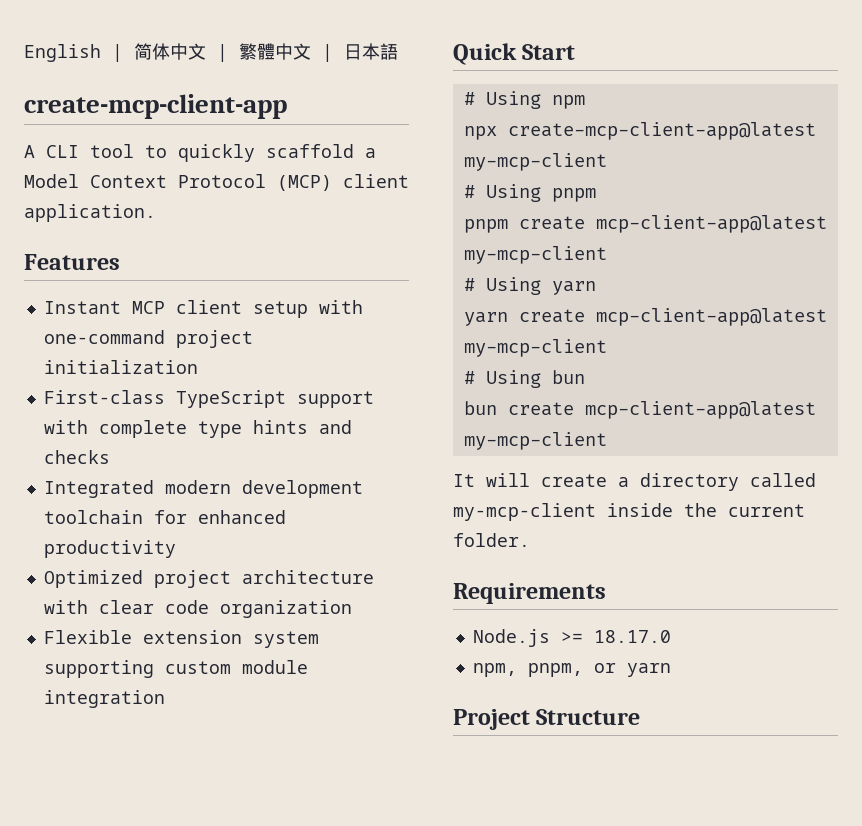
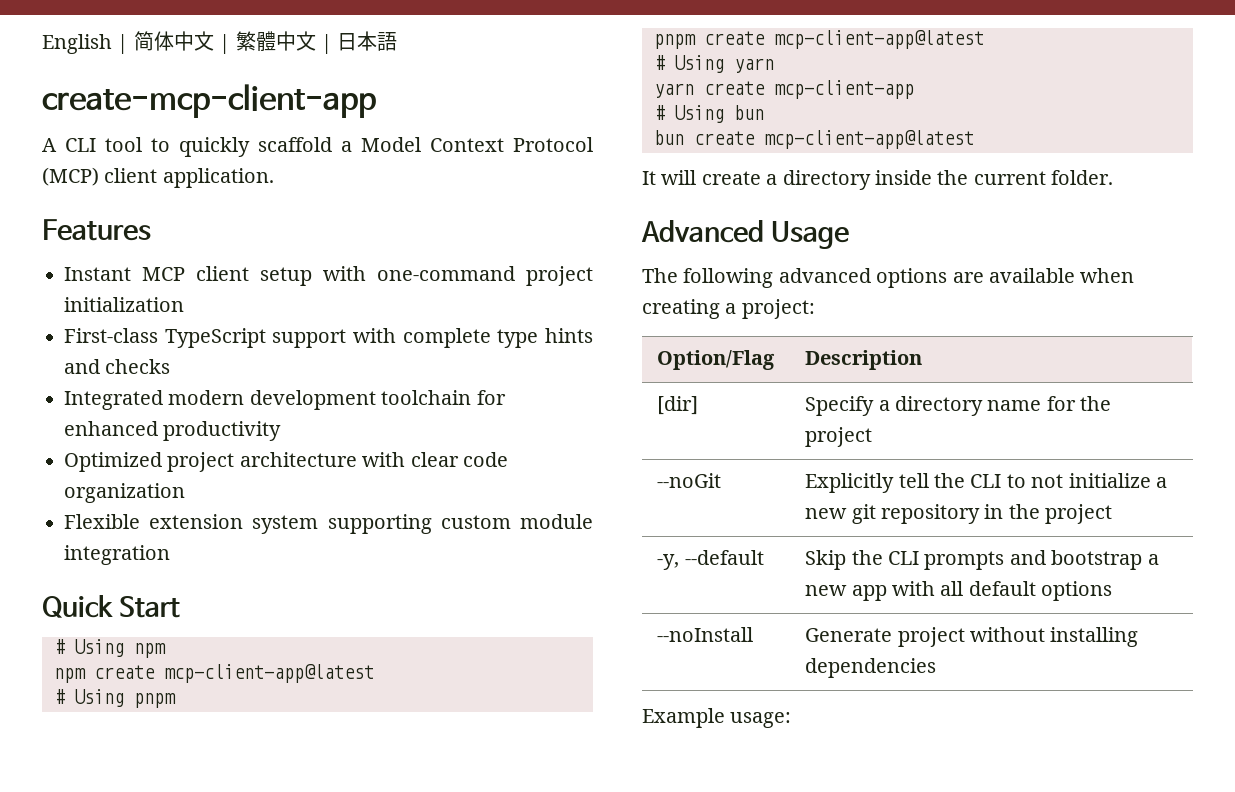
- npx create-mcp-client-app@latest my-mcp-client
+ npm create mcp-client-app@latest
- pnpm create mcp-client-app@latest my-mcp-client
+ pnpm create mcp-client-app@latest
- yarn create mcp-client-app@latest my-mcp-client
+ yarn create mcp-client-app
- bun create mcp-client-app@latest my-mcp-client
+ bun create mcp-client-app@latest
- It will create a directory called my-mcp-client inside the current folder.
+ It will create a directory inside the current folder.
- Requirements
- Node.js >= 18.17.0
- npm, pnpm, or yarn
- Project Structure
+ Advanced Usage
+ The following advanced options are available when creating a project:
+ Option/Flag | Description
+ [dir] | Specify a directory name for the project
+ --noGit | Explicitly tell the CLI to not initialize a new git repository in the project
+ -y, --default | Skip the CLI prompts and bootstrap a new app with all default options
+ --noInstall | Generate project without installing dependencies
+ Example usage:

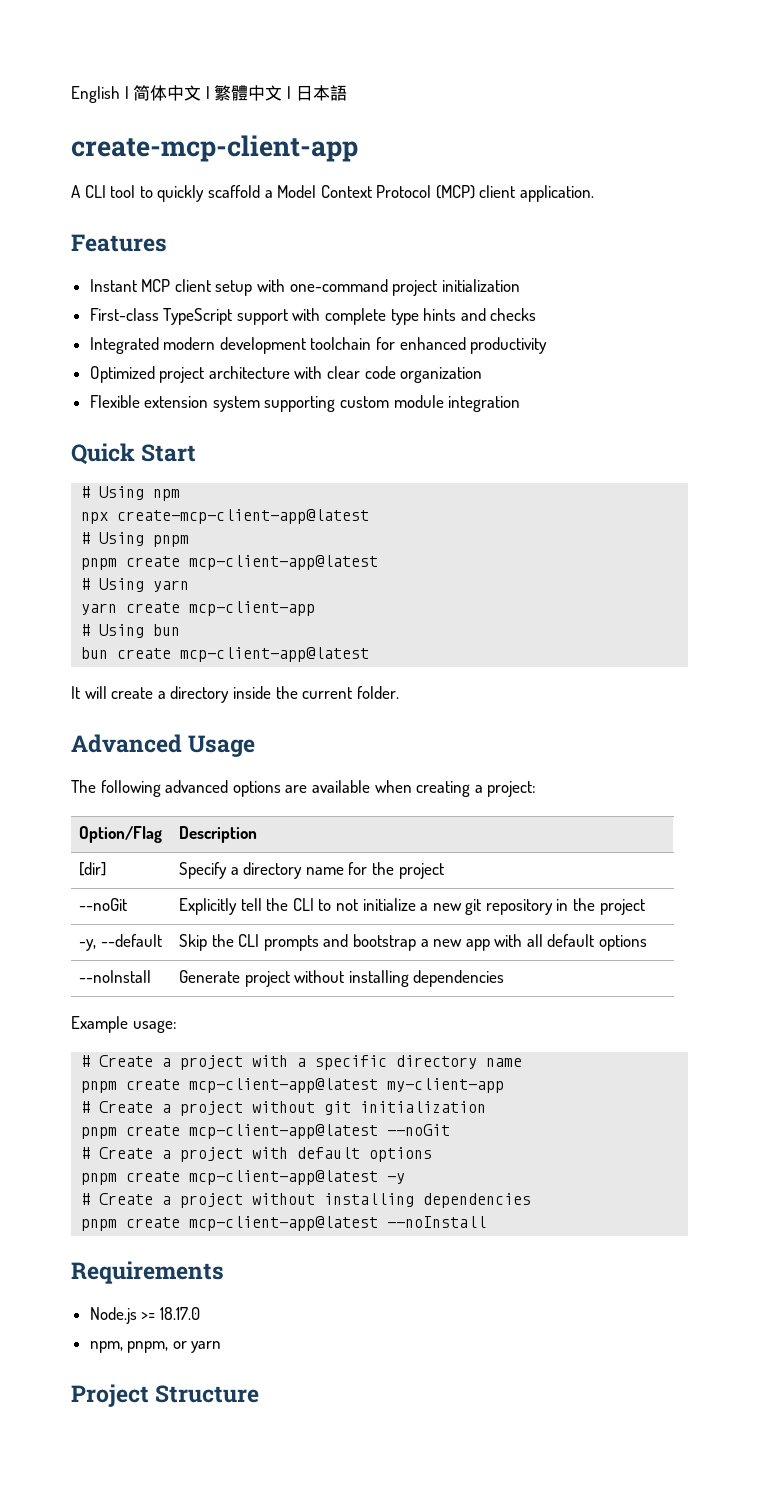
- npm create mcp-client-app@latest
+ npx create-mcp-client-app@latest
+ # Create a project with a specific directory name
+ pnpm create mcp-client-app@latest my-client-app
+ # Create a project without git initialization
+ pnpm create mcp-client-app@latest --noGit
+ # Create a project with default options
+ pnpm create mcp-client-app@latest -y
+ # Create a project without installing dependencies
+ pnpm create mcp-client-app@latest --noInstall
+ Requirements
+ Node.js >= 18.17.0
+ npm, pnpm, or yarn
+ Project Structure

